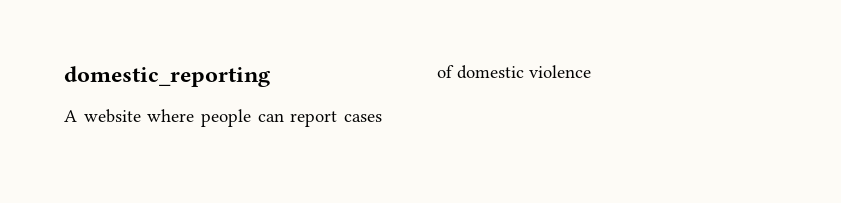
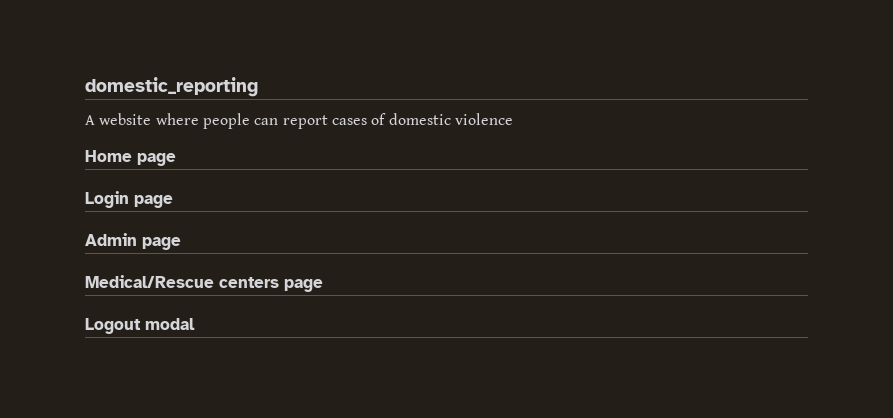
+ Home page
+ Login page
+ Admin page
+ Medical/Rescue centers page
+ Logout modal

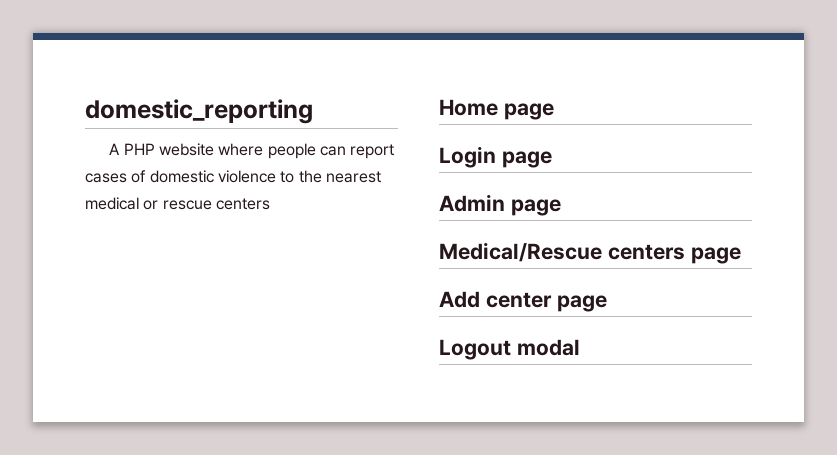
- A website where people can report cases of domestic violence
+ A PHP website where people can report cases of domestic violence to the nearest medical or rescue centers
+ Add center page

